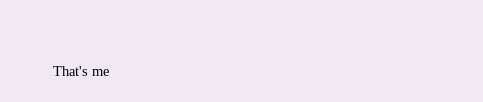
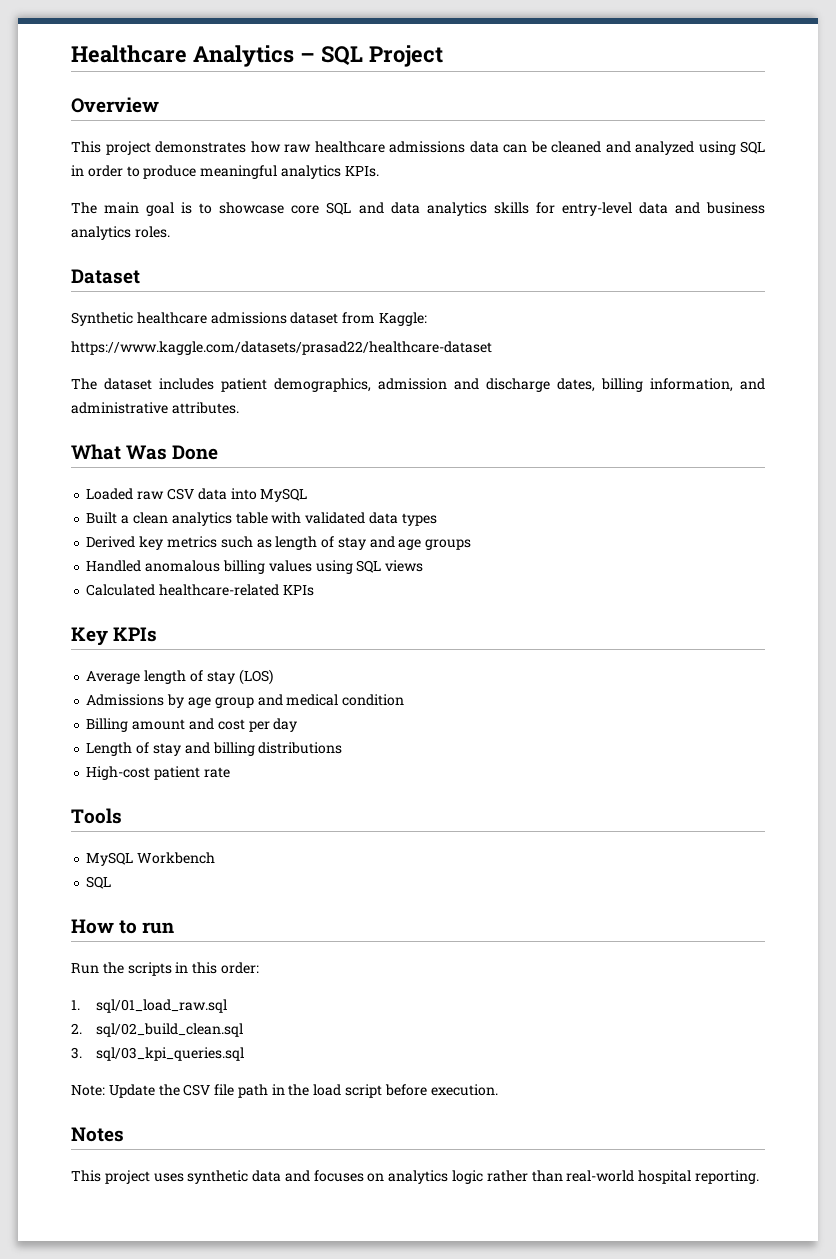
- That's me
+ Healthcare Analytics – SQL Project
+ Overview
+ This project demonstrates how raw healthcare admissions data can be cleaned and analyzed using SQL in order to produce meaningful analytics KPIs.
+ The main goal is to showcase core SQL and data analytics skills for entry-level data and business analytics roles.
+ Dataset
+ Synthetic healthcare admissions dataset from Kaggle:
+ https://www.kaggle.com/datasets/prasad22/healthcare-dataset
+ The dataset includes patient demographics, admission and discharge dates, billing information, and administrative attributes.
+ What Was Done
+ Loaded raw CSV data into MySQL
+ Built a clean analytics table with validated data types
+ Derived key metrics such as length of stay and age groups
+ Handled anomalous billing values using SQL views
+ Calculated healthcare-related KPIs
+ Key KPIs
+ Average length of stay (LOS)
+ Admissions by age group and medical condition
+ Billing amount and cost per day
+ Length of stay and billing distributions
+ High-cost patient rate
+ Tools
+ MySQL Workbench
+ SQL
+ How to run
+ Run the scripts in this order:
+ 1. sql/01_load_raw.sql
+ 2. sql/02_build_clean.sql
+ 3. sql/03_kpi_queries.sql
+ Note: Update the CSV file path in the load script before execution.
+ Notes
+ This project uses synthetic data and focuses on analytics logic rather than real-world hospital reporting.

